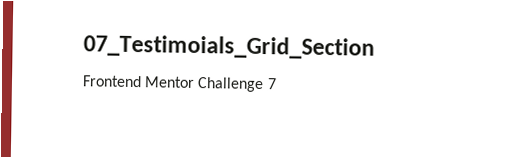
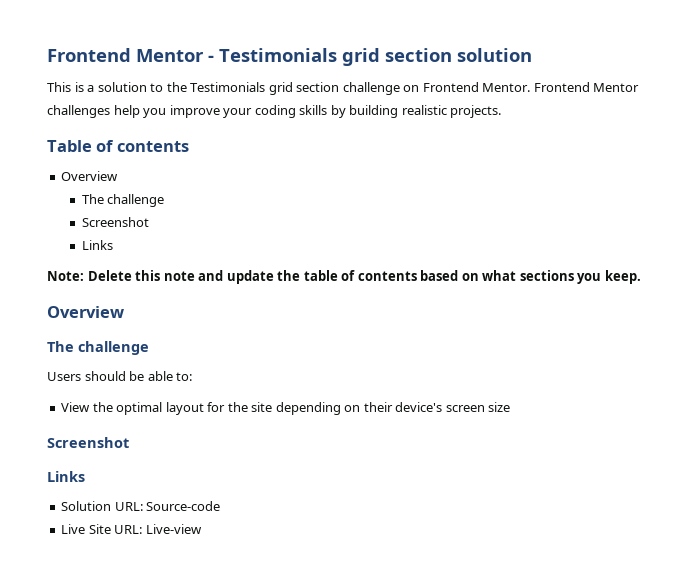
- 07_Testimoials_Grid_Section
- Frontend Mentor Challenge 7
+ Frontend Mentor - Testimonials grid section solution
+ This is a solution to the Testimonials grid section challenge on Frontend Mentor. Frontend Mentor challenges help you improve your coding skills by building realistic projects.
+ Table of contents
+ Overview
+ The challenge
+ Screenshot
+ Links
+ Note: Delete this note and update the table of contents based on what sections you keep.
+ Overview
+ The challenge
+ Users should be able to:
+ View the optimal layout for the site depending on their device's screen size
+ Screenshot
+ Links
+ Solution URL: Source-code
+ Live Site URL: Live-view

